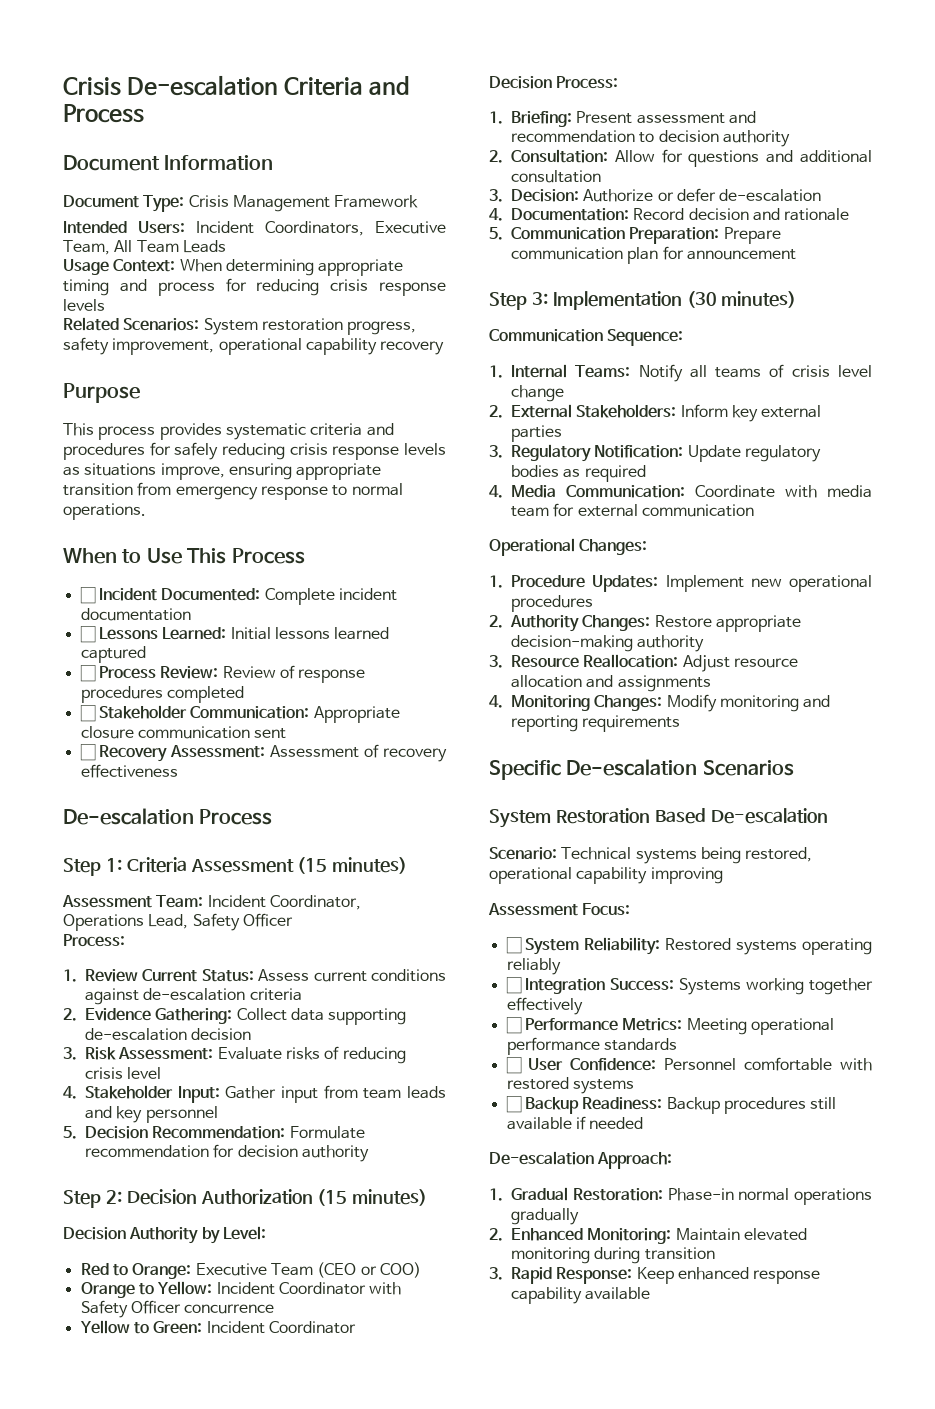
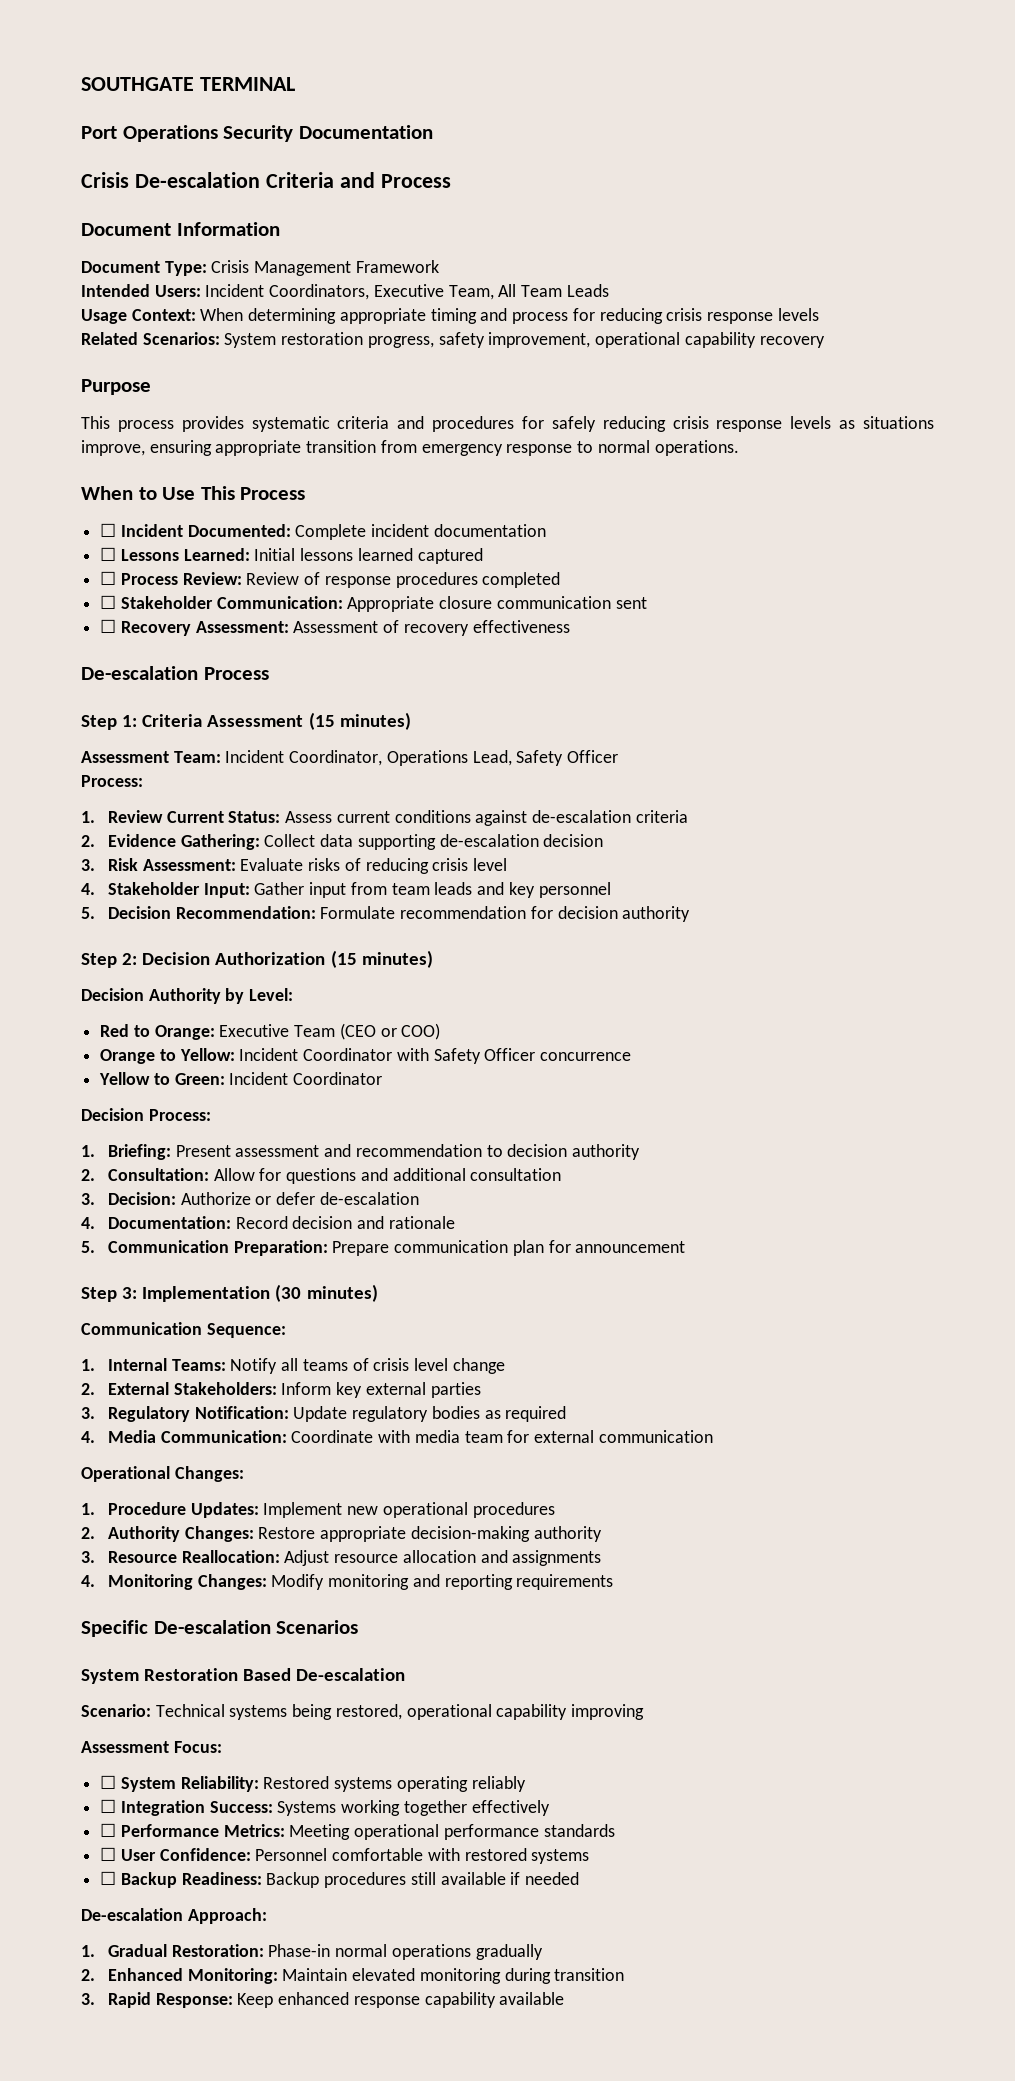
+ SOUTHGATE TERMINAL
+ Port Operations Security Documentation

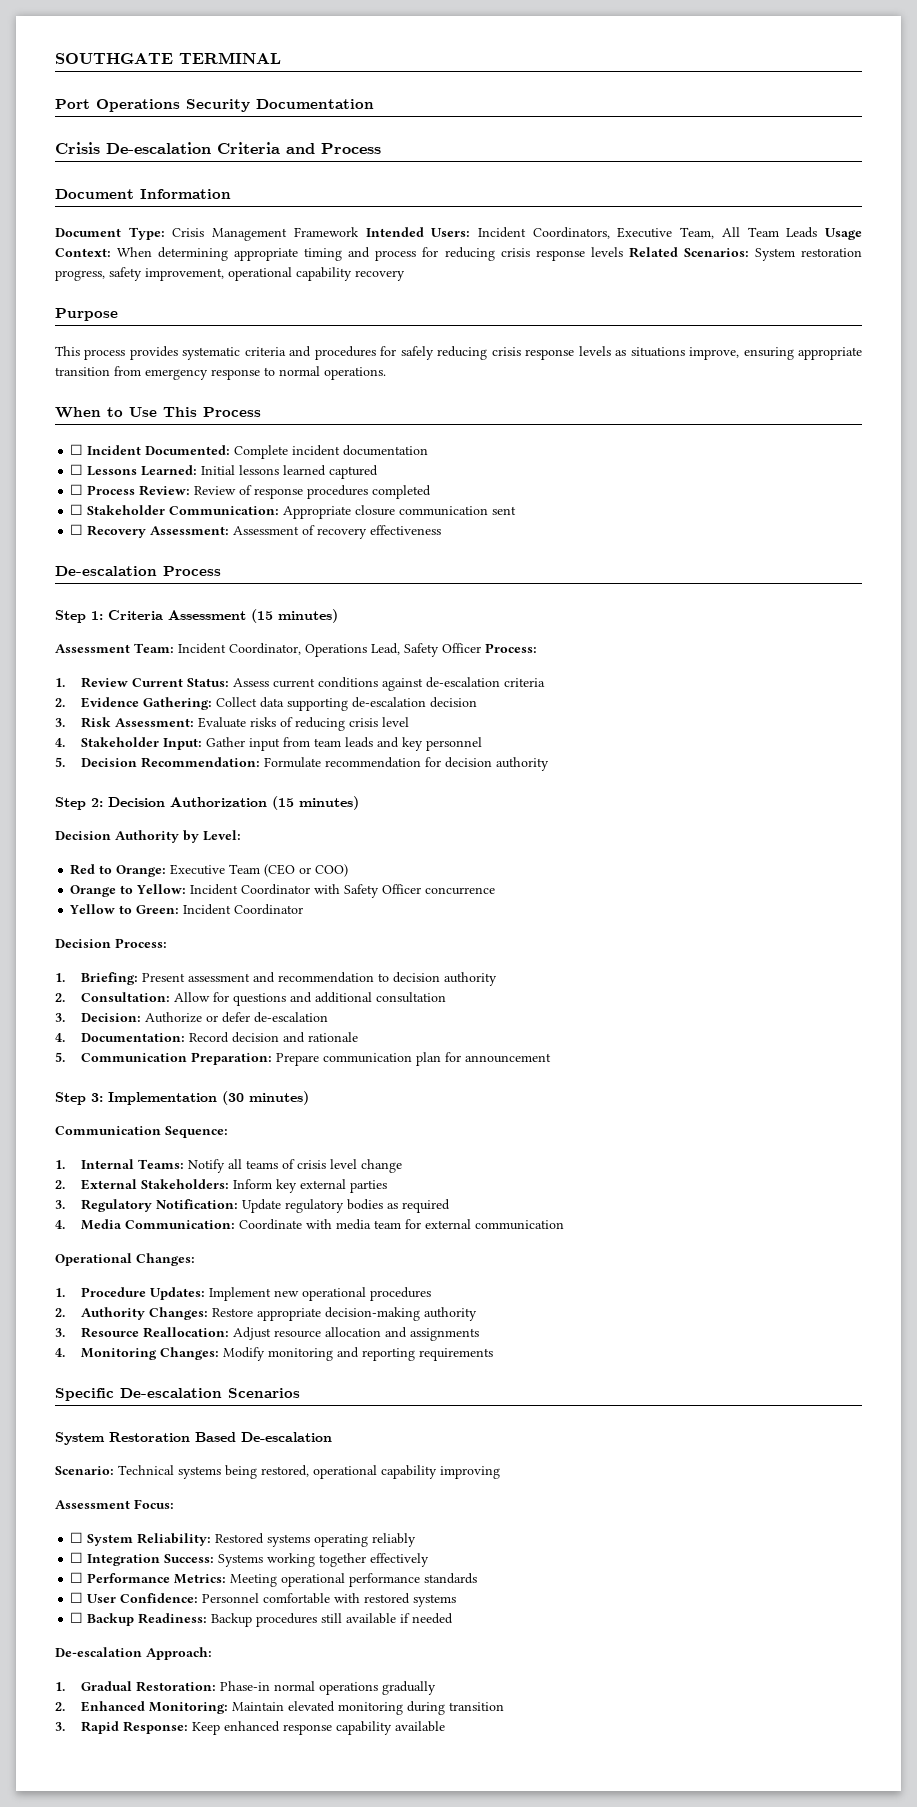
- Document Type: Crisis Management Framework
- Intended Users: Incident Coordinators, Executive Team, All Team Leads
- Usage Context: When determining appropriate timing and process for reducing crisis response levels
- Related Scenarios: System restoration progress, safety improvement, operational capability recovery
+ Document Type: Crisis Management Framework Intended Users: Incident Coordinators, Executive Team, All Team Leads Usage Context: When determining appropriate timing and process for reducing crisis response levels Related Scenarios: System restoration progress, safety improvement, operational capability recovery
- Assessment Team: Incident Coordinator, Operations Lead, Safety Officer
- Process:
+ Assessment Team: Incident Coordinator, Operations Lead, Safety Officer Process:

